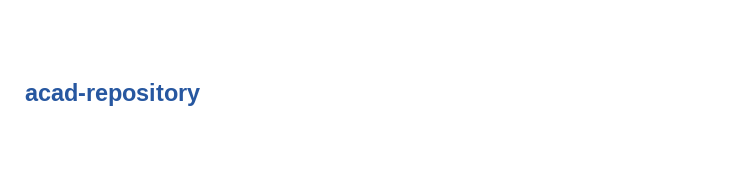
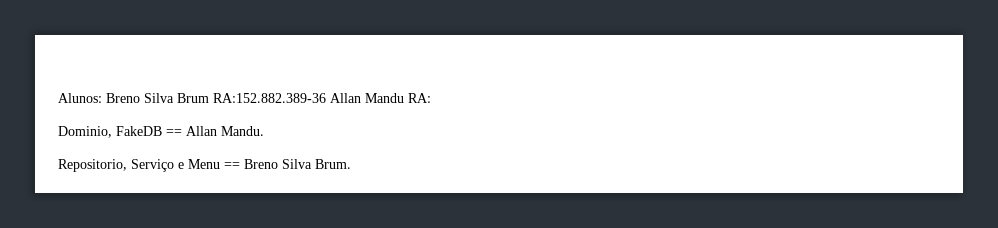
- acad-repository
+ Alunos: Breno Silva Brum RA:152.882.389-36 Allan Mandu RA:
+ Dominio, FakeDB == Allan Mandu.
+ Repositorio, Serviço e Menu == Breno Silva Brum.

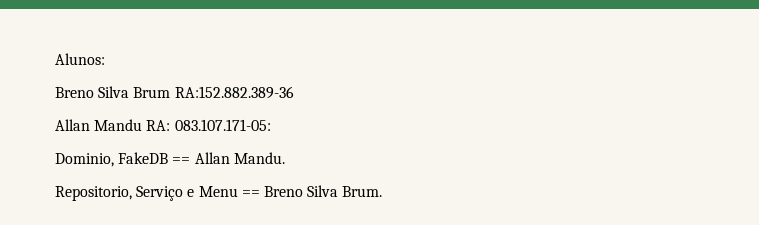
- Alunos: Breno Silva Brum RA:152.882.389-36 Allan Mandu RA:
+ Alunos:
+ Breno Silva Brum RA:152.882.389-36
+ Allan Mandu RA: 083.107.171-05:

